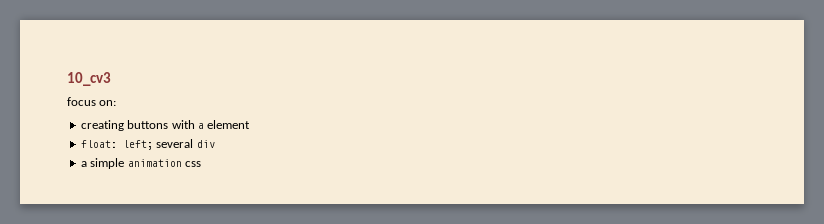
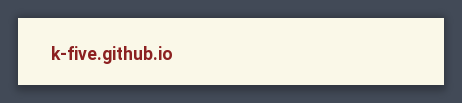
- 10_cv3
- focus on:
- creating buttons with a element
- float: left; several div
- a simple animation css
+ k-five.github.io

